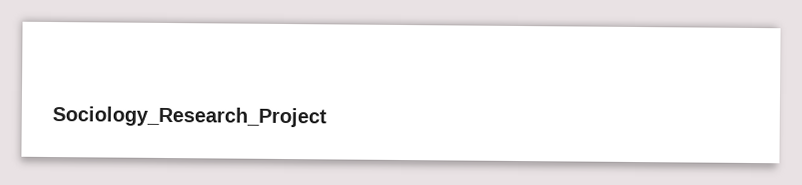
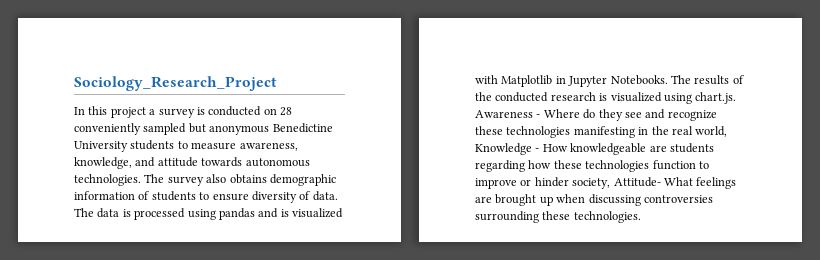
+ In this project a survey is conducted on 28 conveniently sampled but anonymous Benedictine University students to measure awareness, knowledge, and attitude towards autonomous technologies. The survey also obtains demographic information of students to ensure diversity of data. The data is processed using pandas and is visualized with Matplotlib in Jupyter Notebooks. The results of the conducted research is visualized using chart.js. Awareness - Where do they see and recognize these technologies manifesting in the real world, Knowledge - How knowledgeable are students regarding how these technologies function to improve or hinder society, Attitude- What feelings are brought up when discussing controversies surrounding these technologies.

